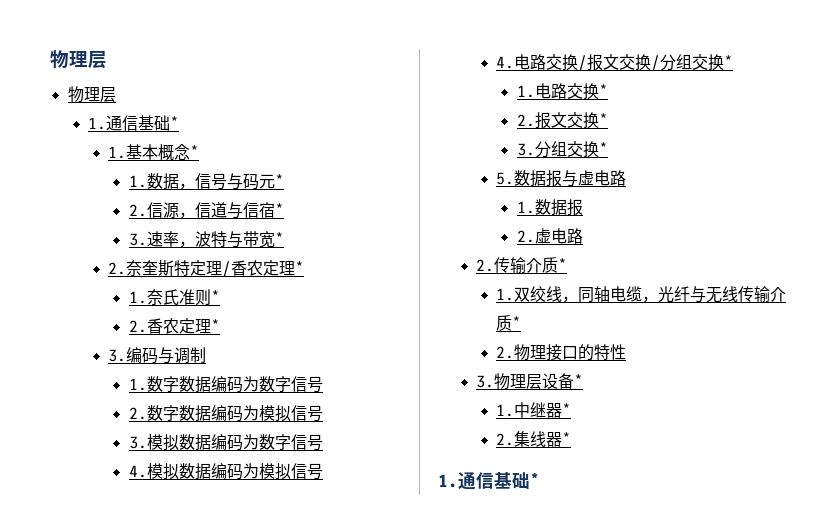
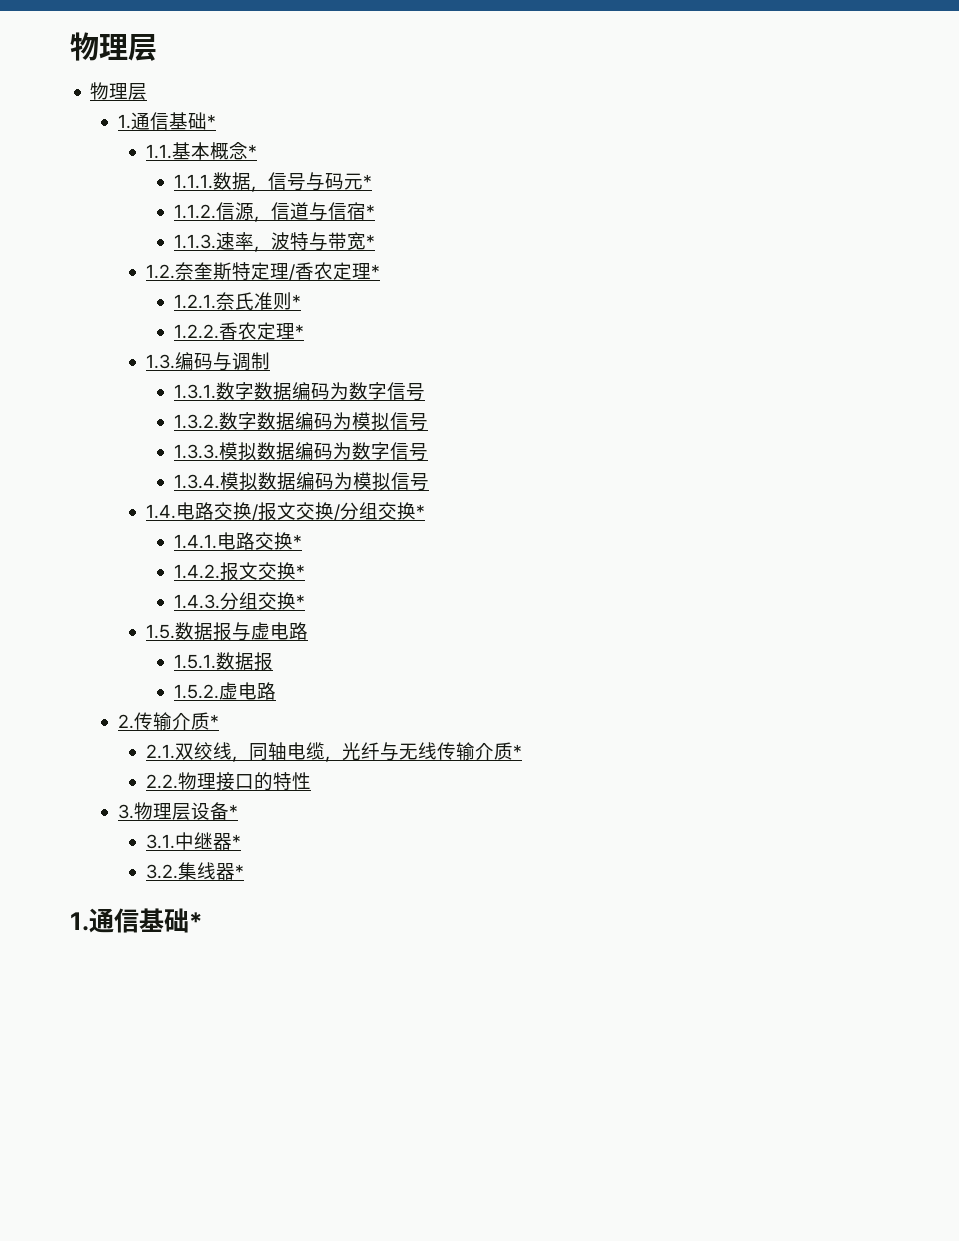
- 1.基本概念*
+ 1.1.基本概念*
- 1.数据，信号与码元*
+ 1.1.1.数据，信号与码元*
- 2.信源，信道与信宿*
+ 1.1.2.信源，信道与信宿*
- 3.速率，波特与带宽*
+ 1.1.3.速率，波特与带宽*
- 2.奈奎斯特定理/香农定理*
+ 1.2.奈奎斯特定理/香农定理*
- 1.奈氏准则*
+ 1.2.1.奈氏准则*
- 2.香农定理*
- 3.编码与调制
+ 1.2.2.香农定理*
+ 1.3.编码与调制
- 1.数字数据编码为数字信号
+ 1.3.1.数字数据编码为数字信号
- 2.数字数据编码为模拟信号
+ 1.3.2.数字数据编码为模拟信号
- 3.模拟数据编码为数字信号
+ 1.3.3.模拟数据编码为数字信号
- 4.模拟数据编码为模拟信号
+ 1.3.4.模拟数据编码为模拟信号
- 4.电路交换/报文交换/分组交换*
+ 1.4.电路交换/报文交换/分组交换*
- 1.电路交换*
+ 1.4.1.电路交换*
- 2.报文交换*
+ 1.4.2.报文交换*
- 3.分组交换*
- 5.数据报与虚电路
+ 1.4.3.分组交换*
+ 1.5.数据报与虚电路
- 1.数据报
+ 1.5.1.数据报
- 2.虚电路
+ 1.5.2.虚电路
- 1.双绞线，同轴电缆，光纤与无线传输介质*
+ 2.1.双绞线，同轴电缆，光纤与无线传输介质*
- 2.物理接口的特性
+ 2.2.物理接口的特性
- 1.中继器*
+ 3.1.中继器*
- 2.集线器*
+ 3.2.集线器*

